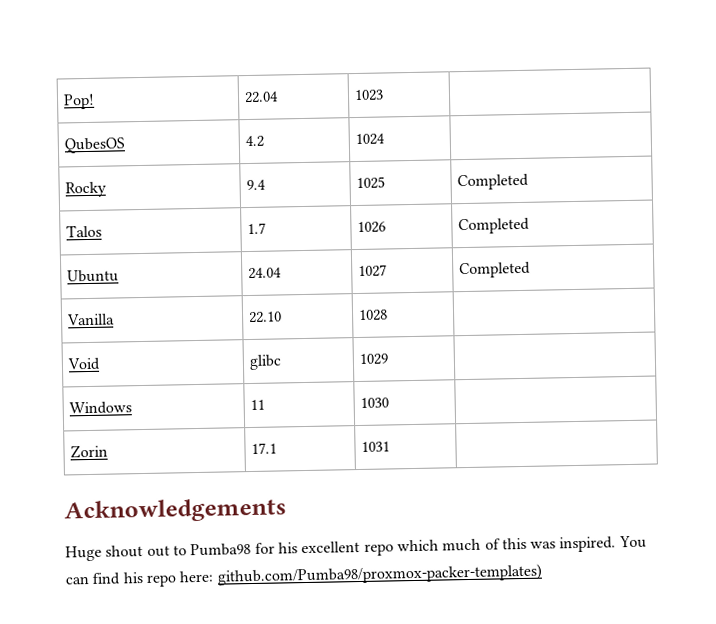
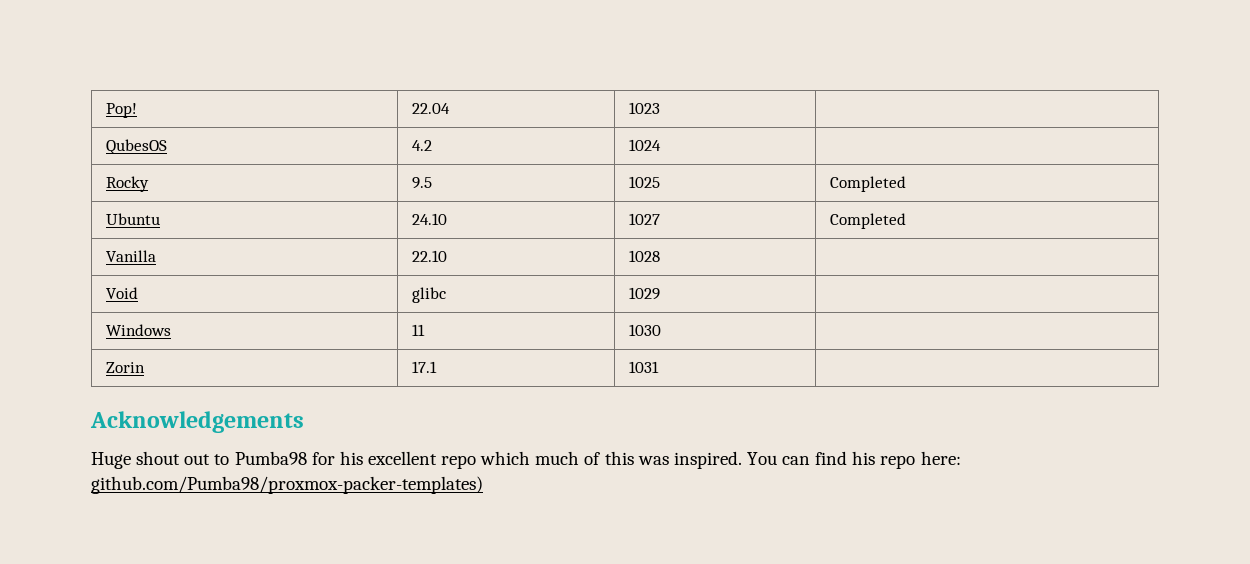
- Rocky | 9.4 | 1025 | Completed
+ Rocky | 9.5 | 1025 | Completed
- Talos | 1.7 | 1026 | Completed
- Ubuntu | 24.04 | 1027 | Completed
+ Ubuntu | 24.10 | 1027 | Completed

